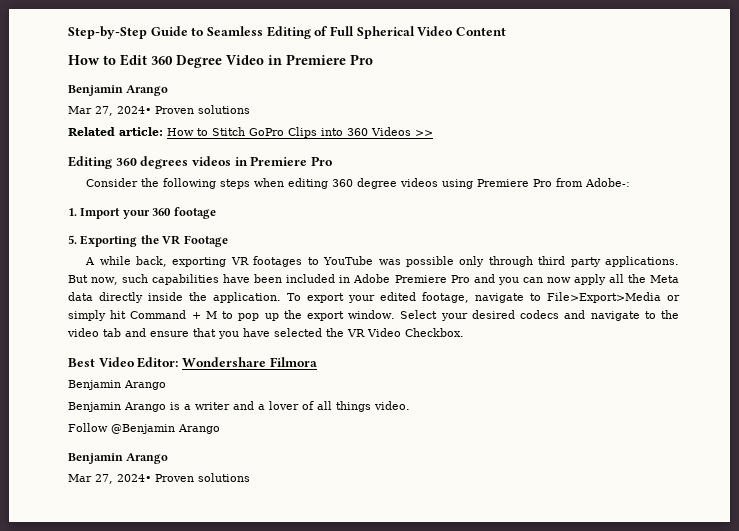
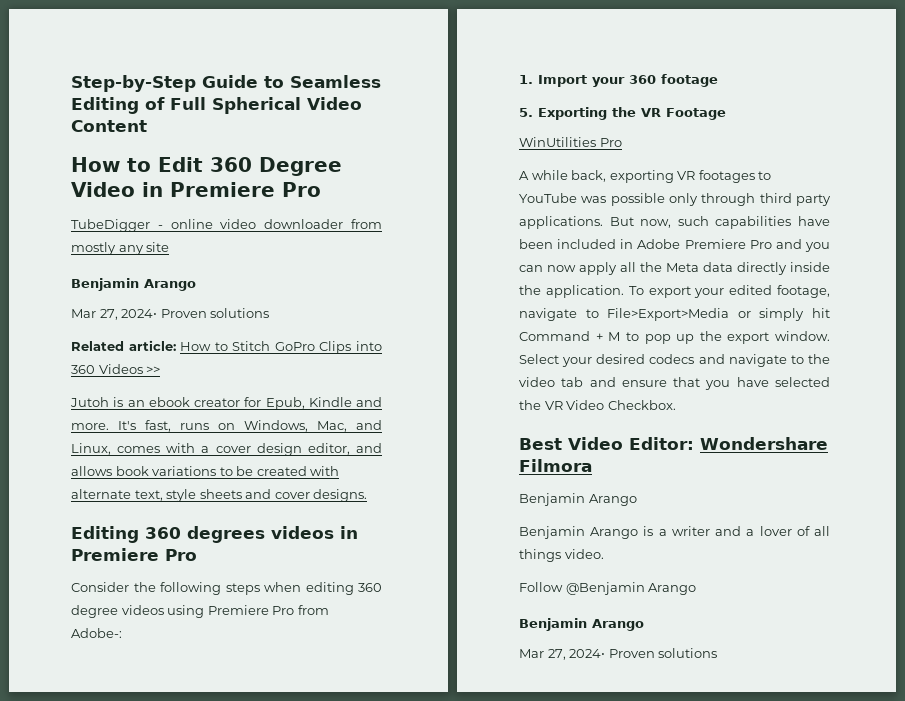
+ TubeDigger - online video downloader from mostly any site
+ Jutoh is an ebook creator for Epub, Kindle and more. It's fast, runs on Windows, Mac, and Linux, comes with a cover design editor, and allows book variations to be created with alternate text, style sheets and cover designs.
+ WinUtilities Pro

